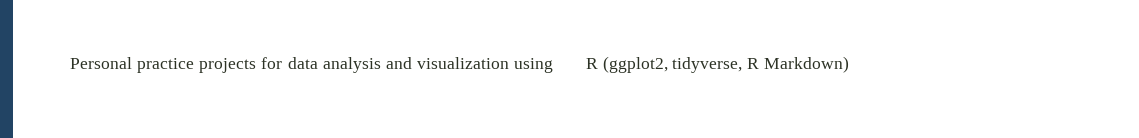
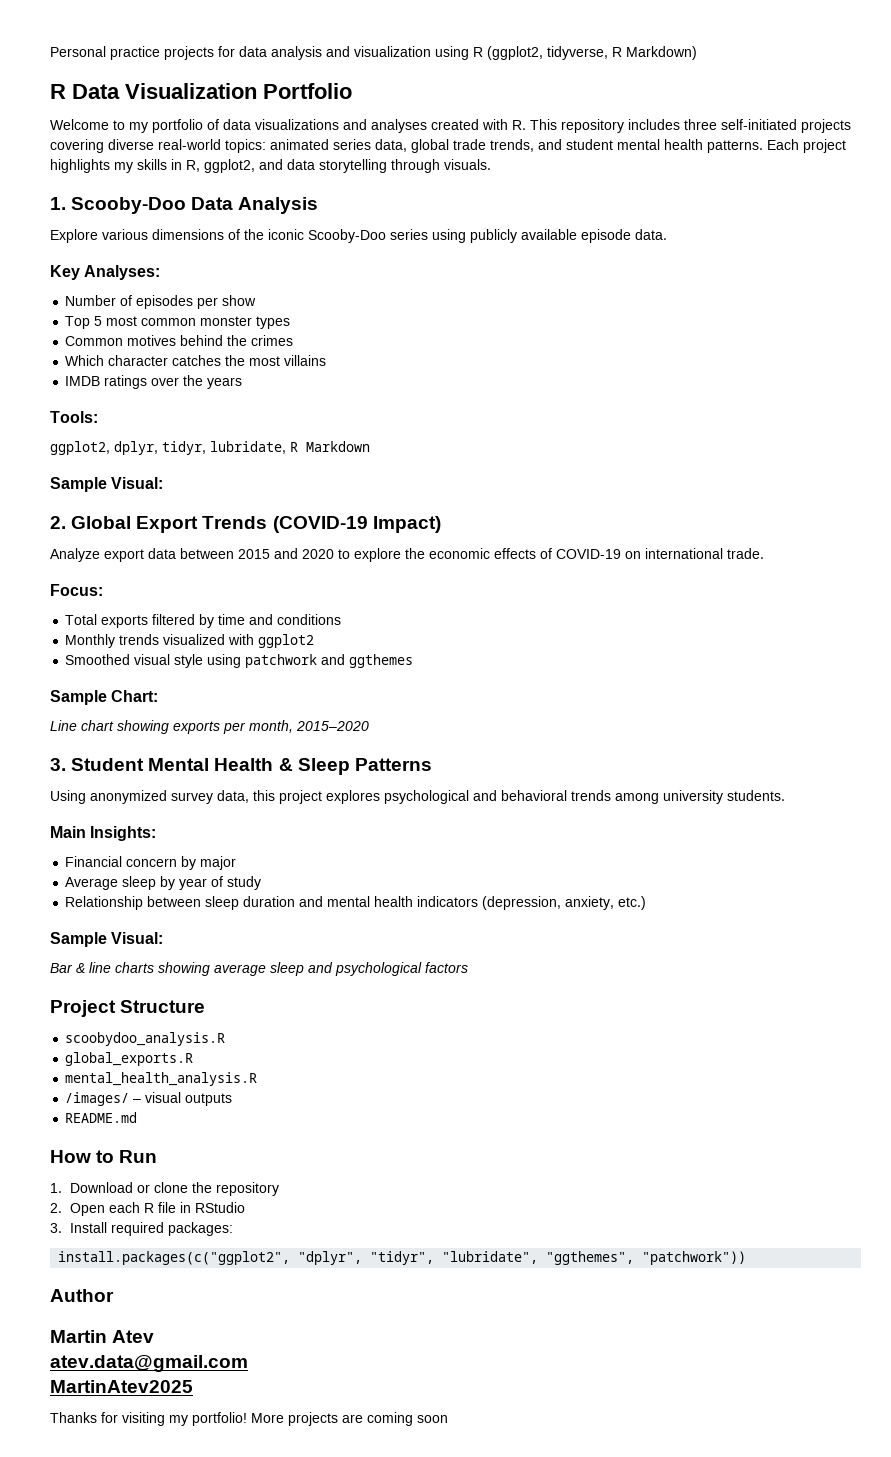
+ R Data Visualization Portfolio
+ Welcome to my portfolio of data visualizations and analyses created with R. This repository includes three self-initiated projects covering diverse real-world topics: animated series data, global trade trends, and student mental health patterns. Each project highlights my skills in R, ggplot2, and data storytelling through visuals.
+ 1. Scooby-Doo Data Analysis
+ Explore various dimensions of the iconic Scooby-Doo series using publicly available episode data.
+ Key Analyses:
+ Number of episodes per show
+ Top 5 most common monster types
+ Common motives behind the crimes
+ Which character catches the most villains
+ IMDB ratings over the years
+ Tools:
+ ggplot2, dplyr, tidyr, lubridate, R Markdown
+ Sample Visual:
+ 2. Global Export Trends (COVID-19 Impact)
+ Analyze export data between 2015 and 2020 to explore the economic effects of COVID-19 on international trade.
+ Focus:
+ Total exports filtered by time and conditions
+ Monthly trends visualized with ggplot2
+ Smoothed visual style using patchwork and ggthemes
+ Sample Chart:
+ Line chart showing exports per month, 2015–2020
+ 3. Student Mental Health & Sleep Patterns
+ Using anonymized survey data, this project explores psychological and behavioral trends among university students.
+ Main Insights:
+ Financial concern by major
+ Average sleep by year of study
+ Relationship between sleep duration and mental health indicators (depression, anxiety, etc.)
+ Sample Visual:
+ Bar & line charts showing average sleep and psychological factors
+ Project Structure
+ scoobydoo_analysis.R
+ global_exports.R
+ mental_health_analysis.R
+ /images/ – visual outputs
+ README.md
+ How to Run
+ 1. Download or clone the repository
+ 2. Open each R file in RStudio
+ 3. Install required packages:
+ install.packages(c("ggplot2", "dplyr", "tidyr", "lubridate", "ggthemes", "patchwork"))
+ Author
+ Martin Atev
+ atev.data@gmail.com
+ MartinAtev2025
+ Thanks for visiting my portfolio! More projects are coming soon

